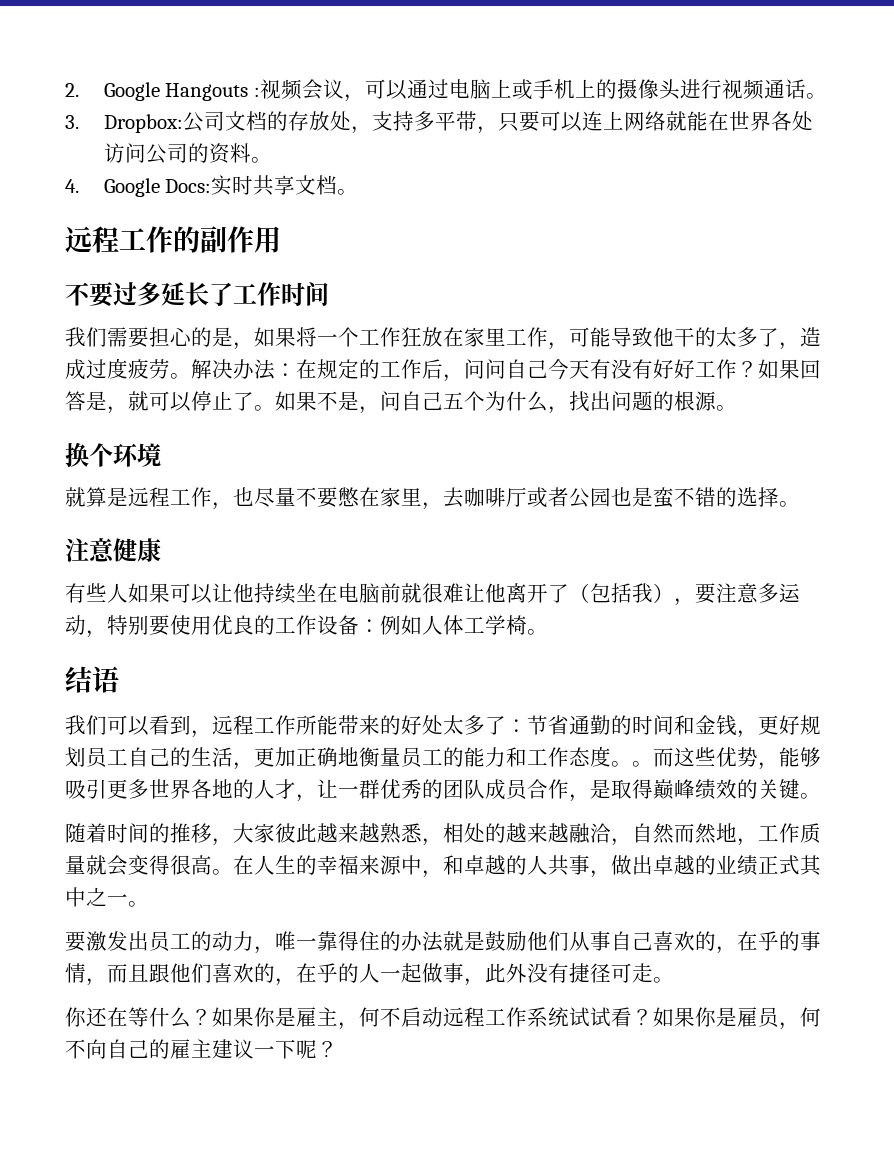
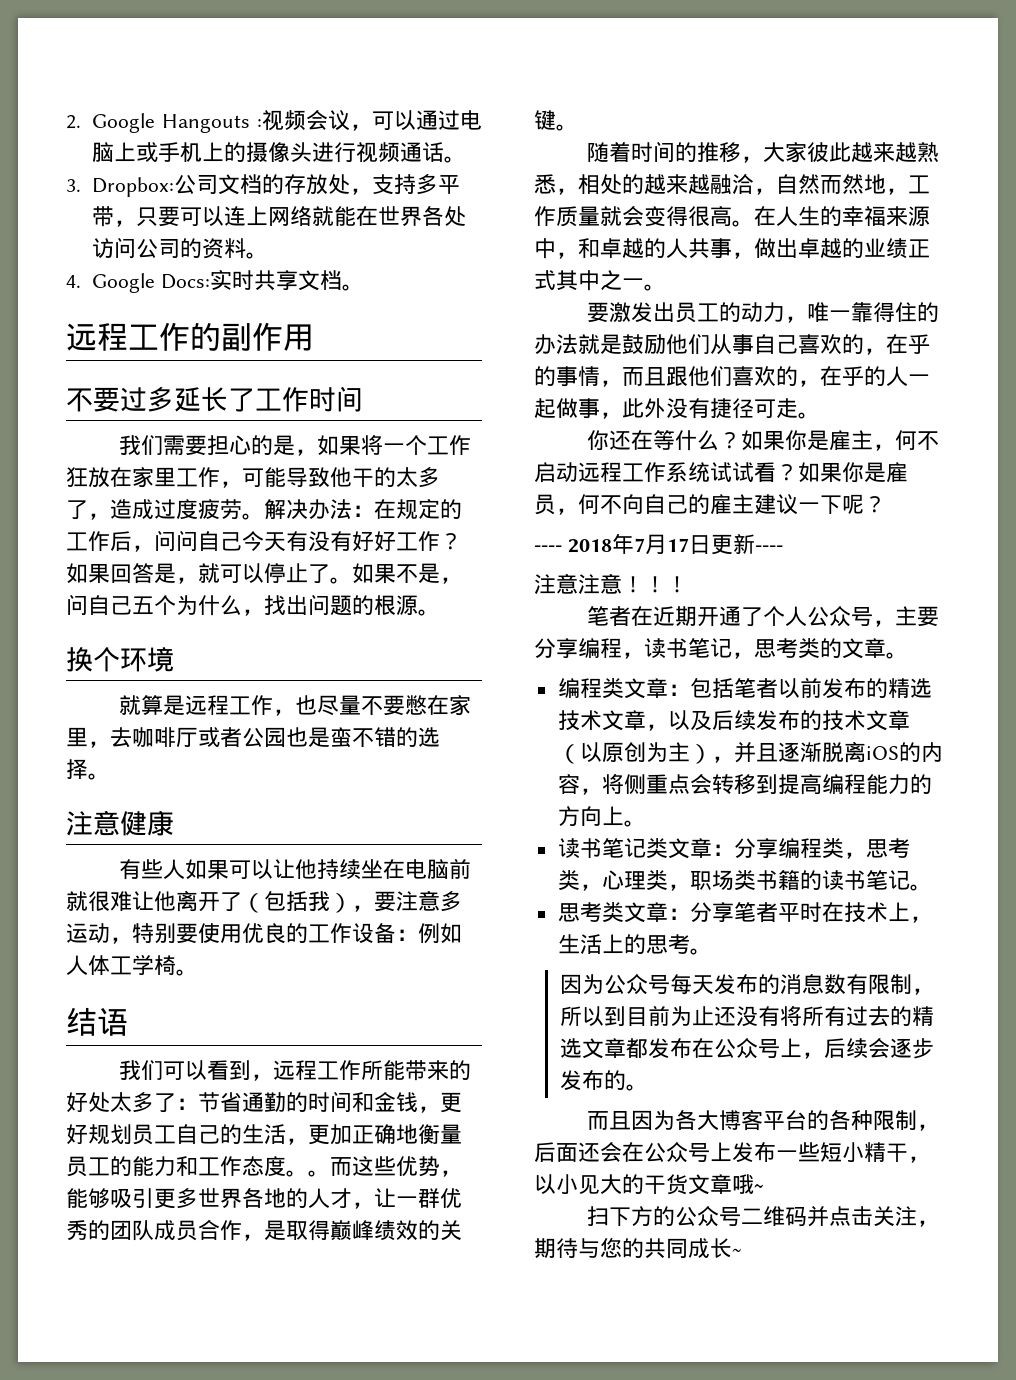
+ ---- 2018年7月17日更新----
+ 注意注意！！！
+ 笔者在近期开通了个人公众号，主要分享编程，读书笔记，思考类的文章。
+ 编程类文章：包括笔者以前发布的精选技术文章，以及后续发布的技术文章（以原创为主），并且逐渐脱离iOS的内容，将侧重点会转移到提高编程能力的方向上。
+ 读书笔记类文章：分享编程类，思考类，心理类，职场类书籍的读书笔记。
+ 思考类文章：分享笔者平时在技术上，生活上的思考。
+ 因为公众号每天发布的消息数有限制，所以到目前为止还没有将所有过去的精选文章都发布在公众号上，后续会逐步发布的。
+ 而且因为各大博客平台的各种限制，后面还会在公众号上发布一些短小精干，以小见大的干货文章哦~
+ 扫下方的公众号二维码并点击关注，期待与您的共同成长~

